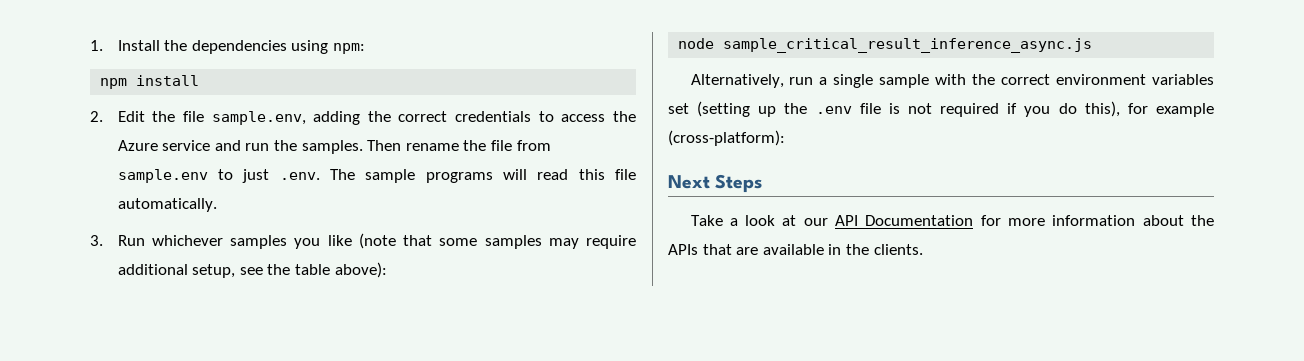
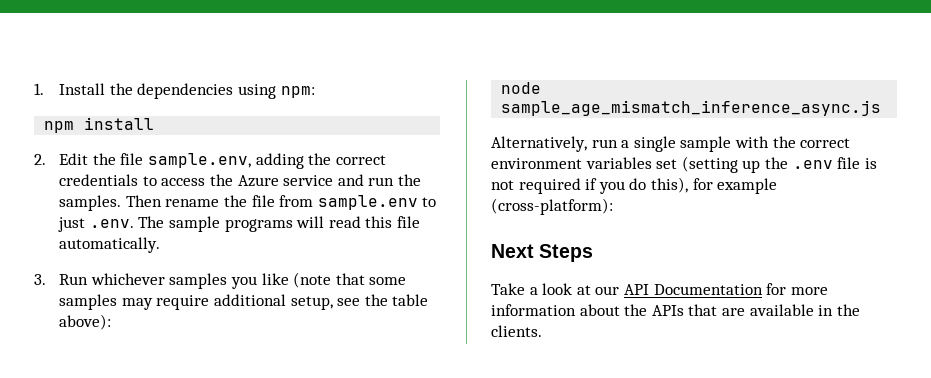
- node sample_critical_result_inference_async.js
+ node sample_age_mismatch_inference_async.js

